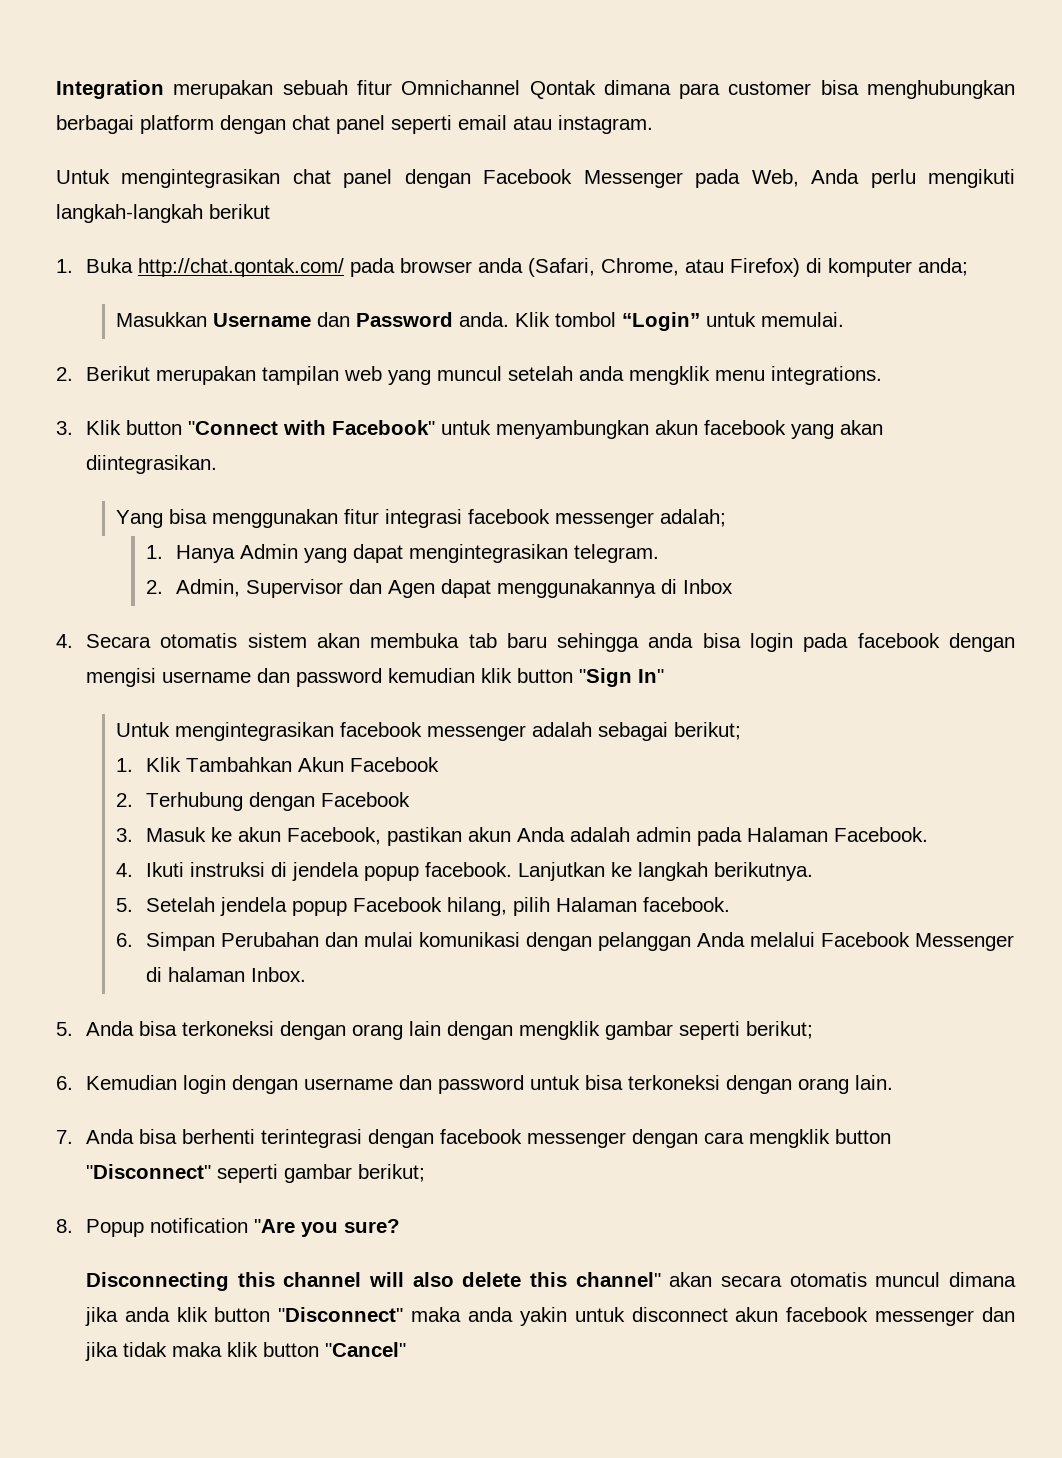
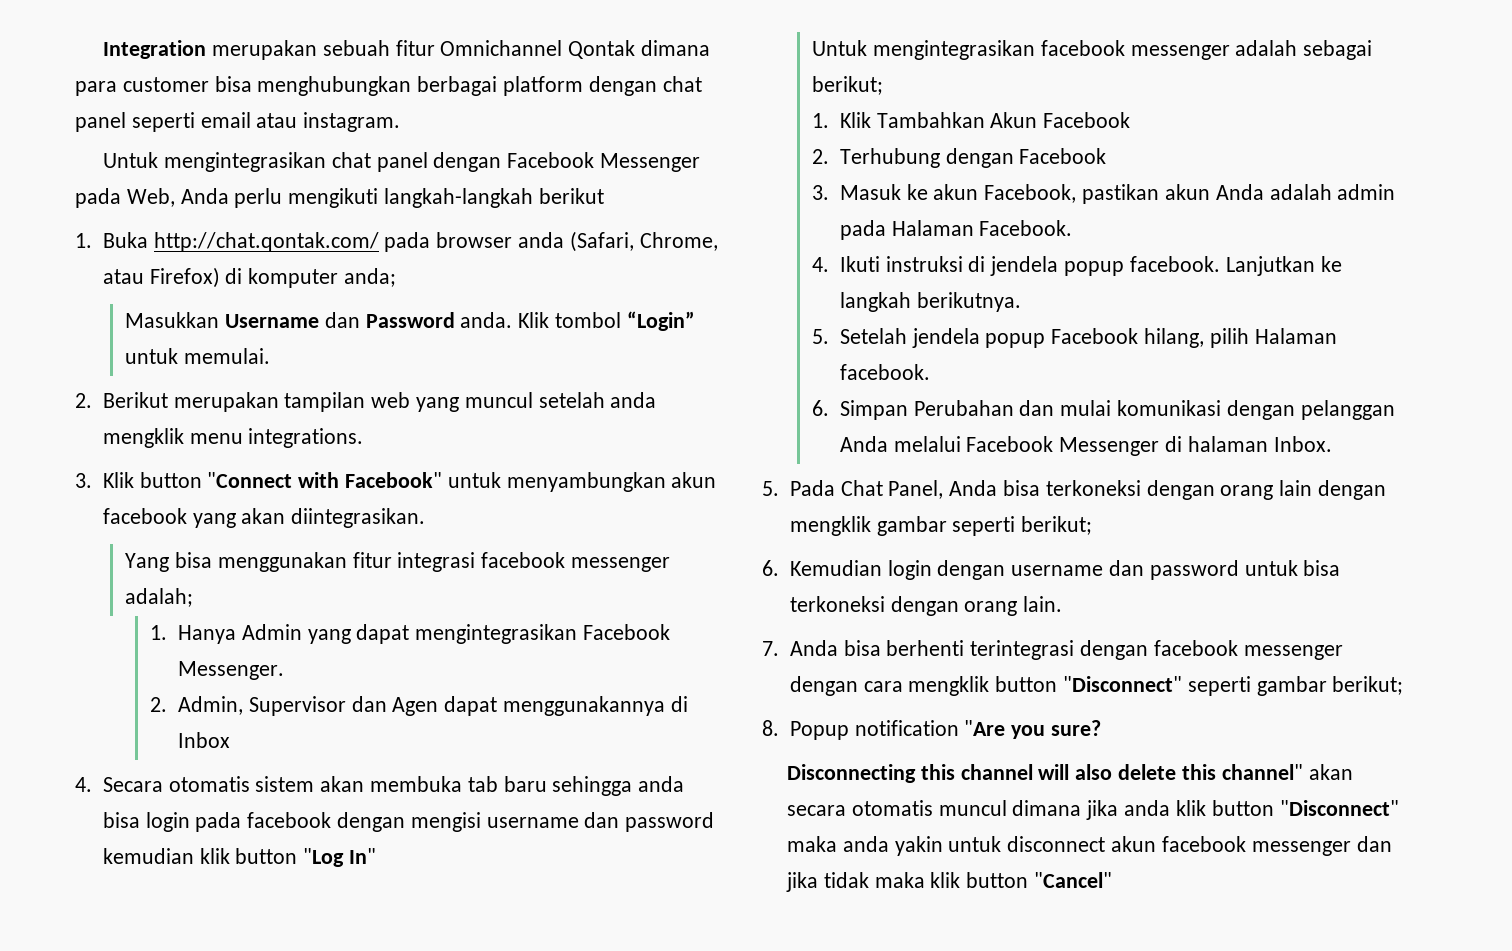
- 1. Hanya Admin yang dapat mengintegrasikan telegram.
+ 1. Hanya Admin yang dapat mengintegrasikan Facebook Messenger.
- 4. Secara otomatis sistem akan membuka tab baru sehingga anda bisa login pada facebook dengan mengisi username dan password kemudian klik button "Sign In"
+ 4. Secara otomatis sistem akan membuka tab baru sehingga anda bisa login pada facebook dengan mengisi username dan password kemudian klik button "Log In"
- 5. Anda bisa terkoneksi dengan orang lain dengan mengklik gambar seperti berikut;
+ 5. Pada Chat Panel, Anda bisa terkoneksi dengan orang lain dengan mengklik gambar seperti berikut;

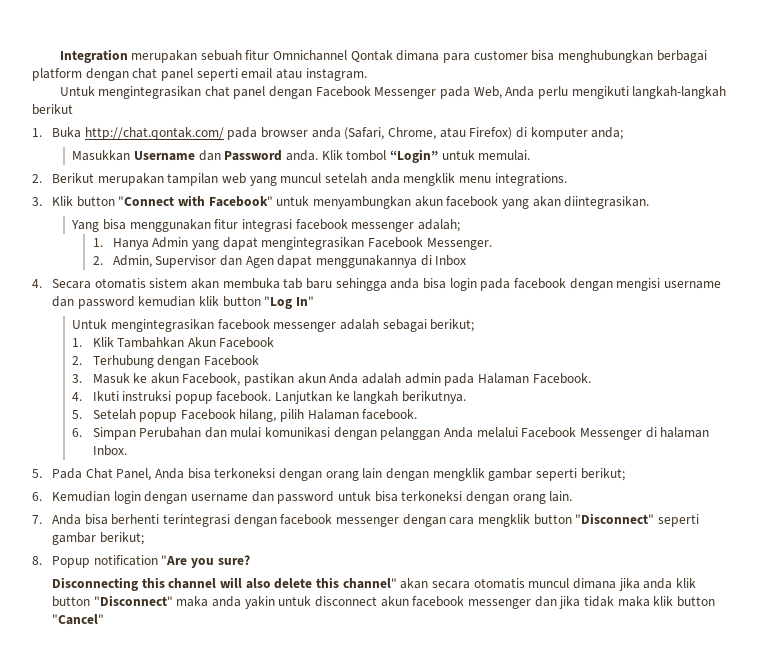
- 4. Ikuti instruksi di jendela popup facebook.
+ 4. Ikuti instruksi popup facebook.
- 5. Setelah jendela popup Facebook hilang, pilih Halaman facebook.
+ 5. Setelah popup Facebook hilang, pilih Halaman facebook.

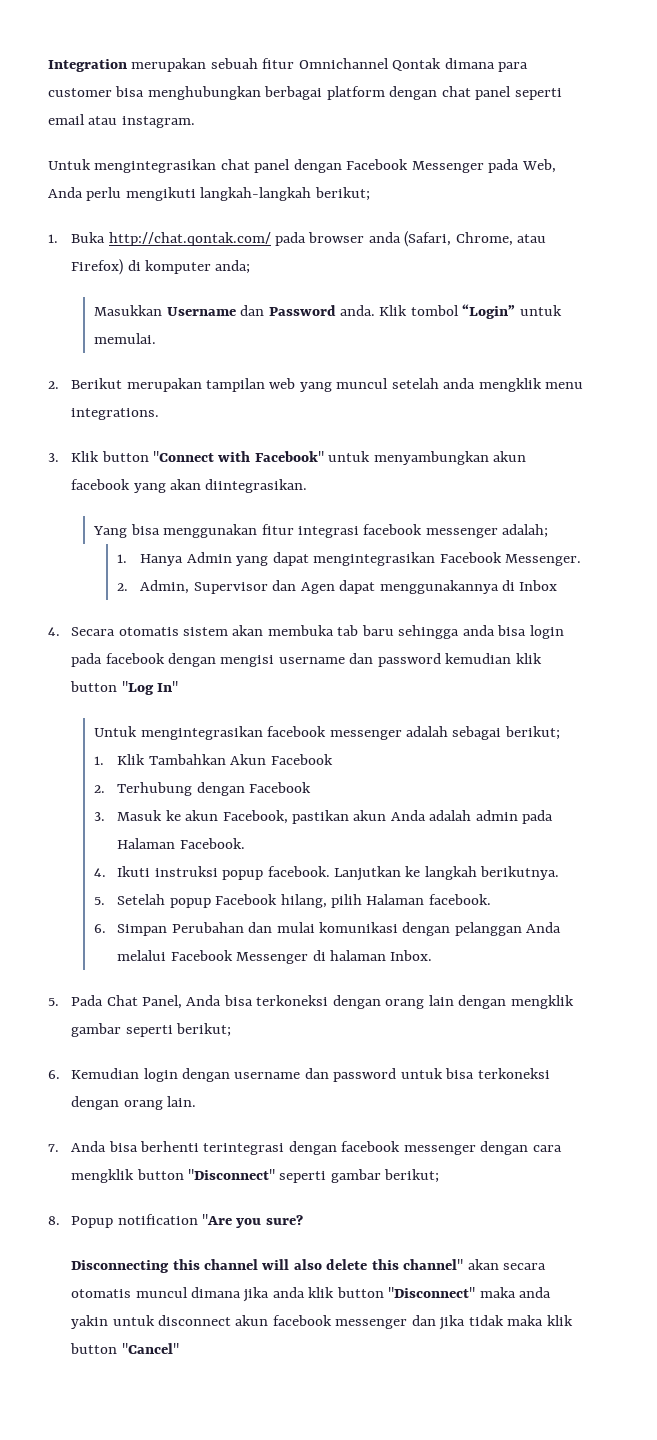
- Untuk mengintegrasikan chat panel dengan Facebook Messenger pada Web, Anda perlu mengikuti langkah-langkah berikut
+ Untuk mengintegrasikan chat panel dengan Facebook Messenger pada Web, Anda perlu mengikuti langkah-langkah berikut;

